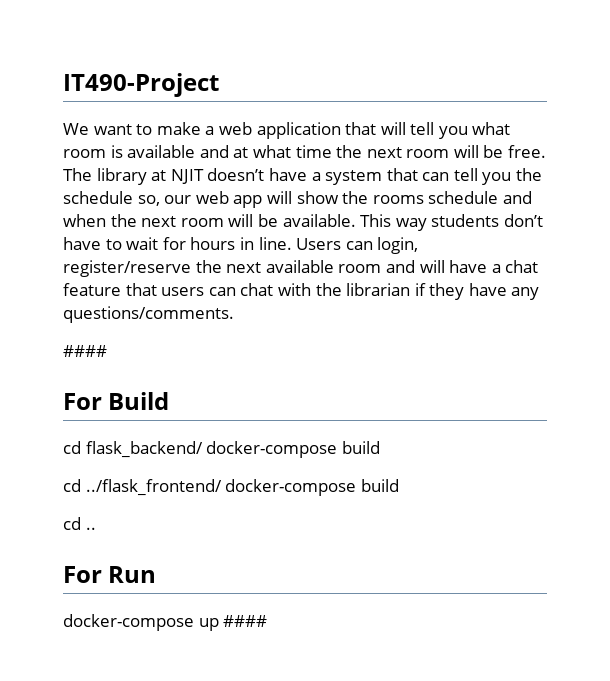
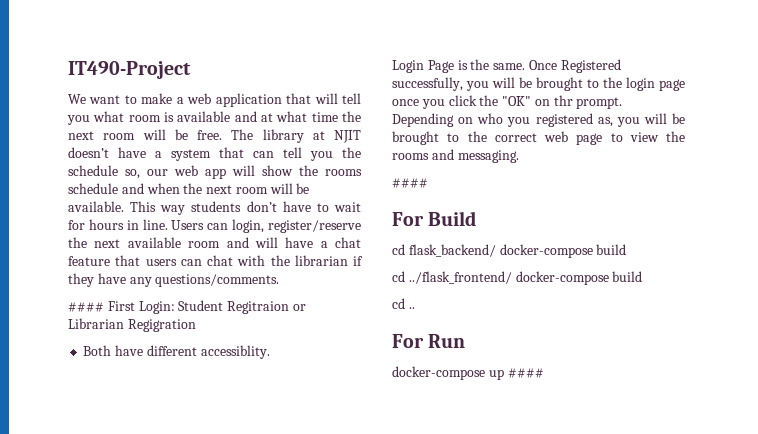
+ #### First Login: Student Regitraion or Librarian Regigration
+ Both have different accessiblity.
+ Login Page is the same. Once Registered successfully, you will be brought to the login page once you click the "OK" on thr prompt. Depending on who you registered as, you will be brought to the correct web page to view the rooms and messaging.

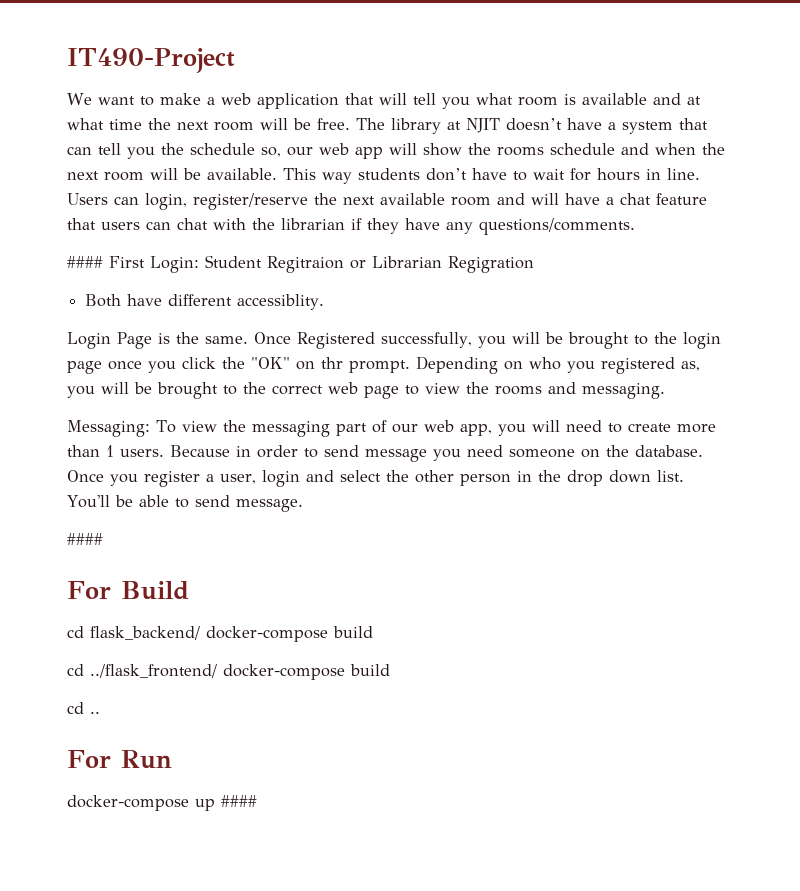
+ Messaging: To view the messaging part of our web app, you will need to create more than 1 users. Because in order to send message you need someone on the database. Once you register a user, login and select the other person in the drop down list. You'll be able to send message.

